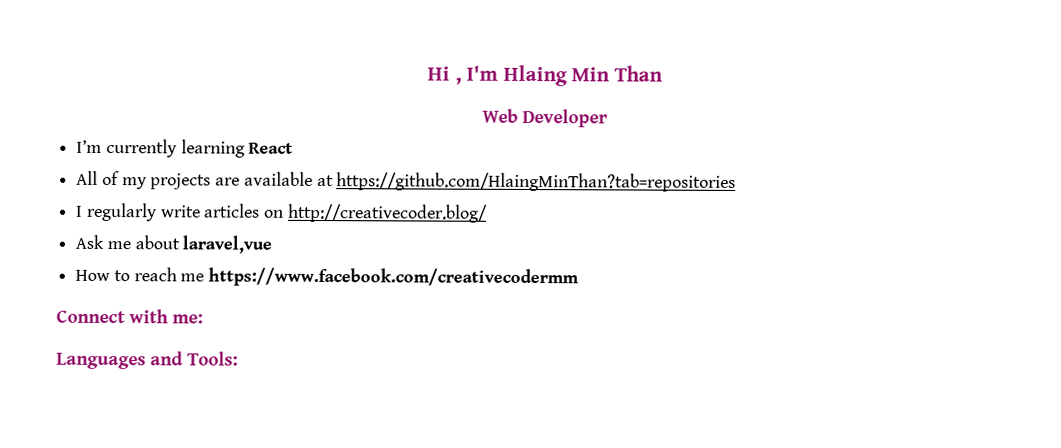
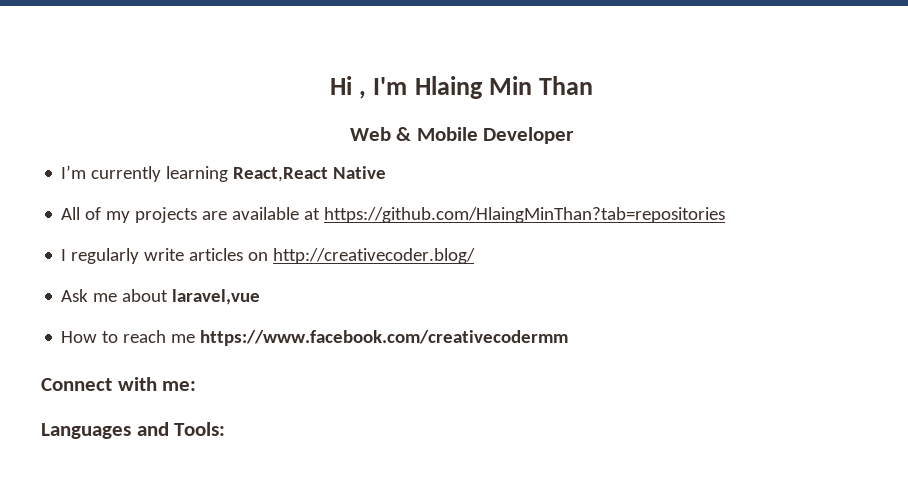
- Web Developer
+ Web & Mobile Developer
- I’m currently learning React
+ I’m currently learning React,React Native

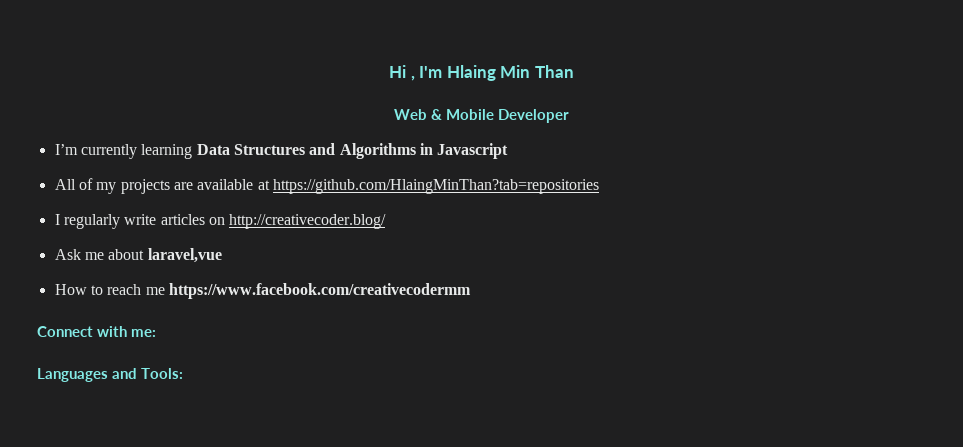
- I’m currently learning React,React Native
+ I’m currently learning Data Structures and Algorithms in Javascript

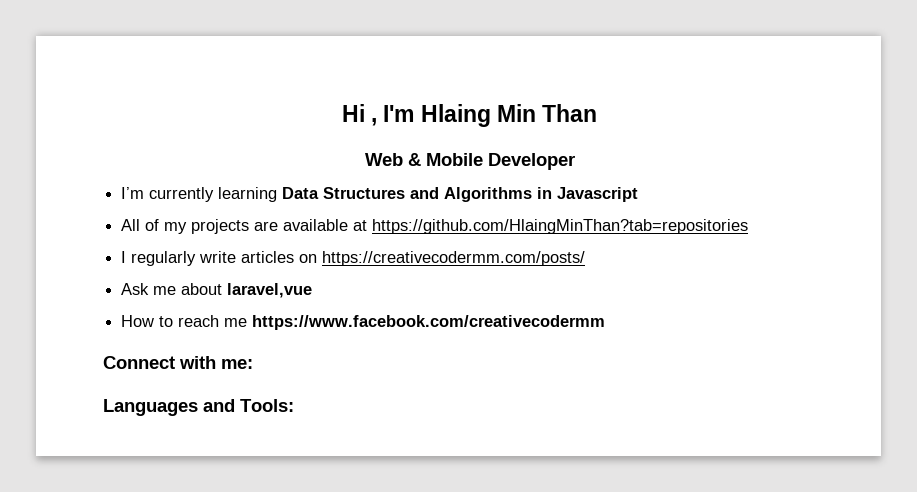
- I regularly write articles on http://creativecoder.blog/
+ I regularly write articles on https://creativecodermm.com/posts/

